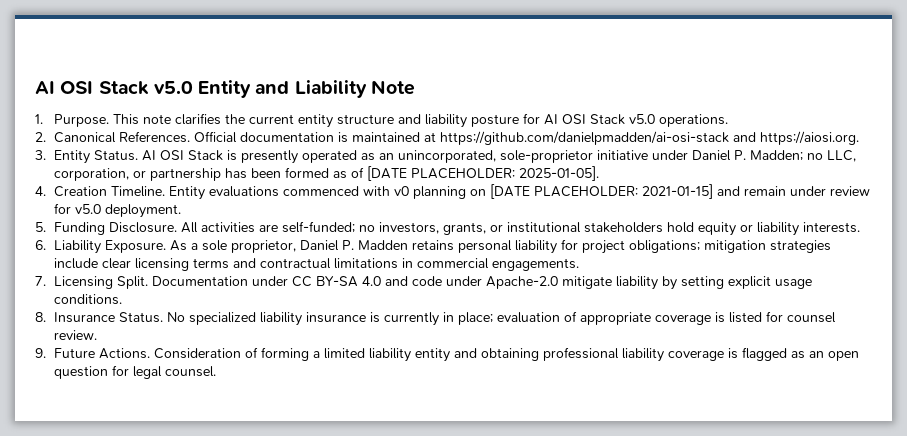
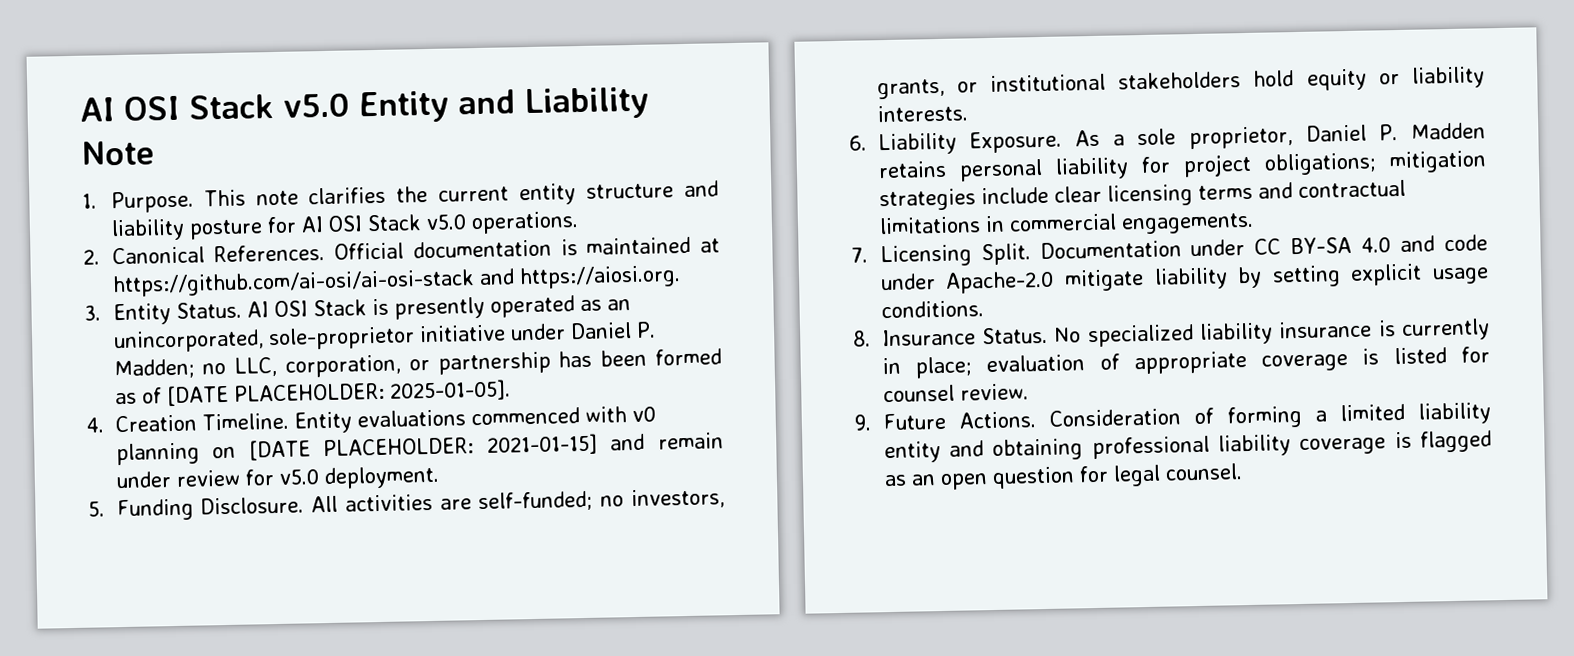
- Official documentation is maintained at https://github.com/danielpmadden/ai-osi-stack and https://aiosi.org.
+ Official documentation is maintained at https://github.com/ai-osi/ai-osi-stack and https://aiosi.org.

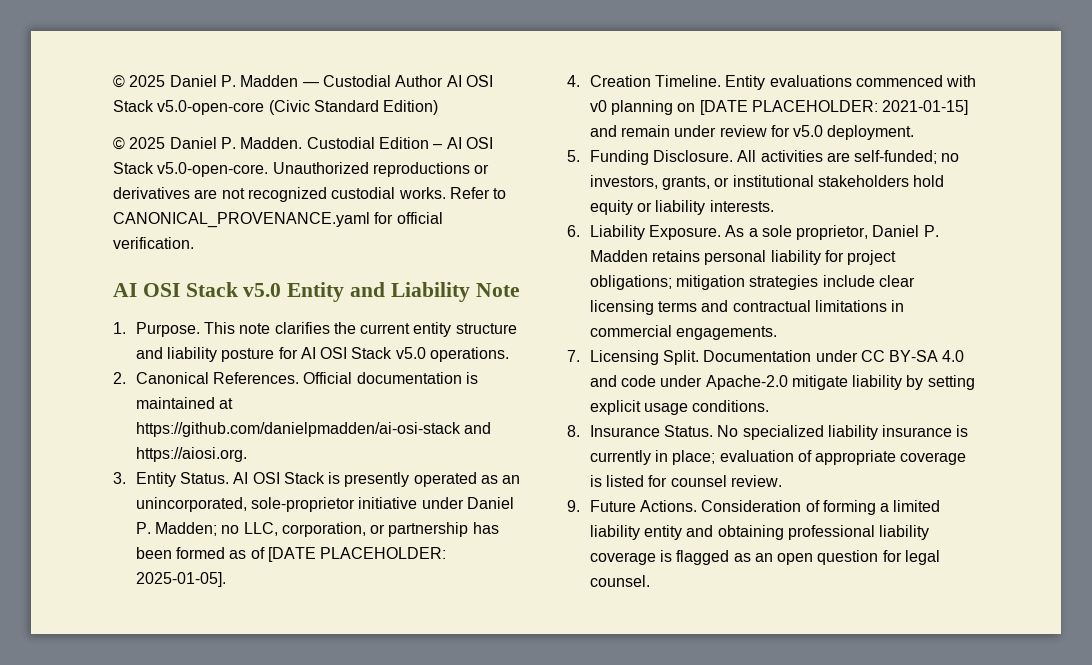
+ © 2025 Daniel P. Madden — Custodial Author AI OSI Stack v5.0-open-core (Civic Standard Edition)
+ © 2025 Daniel P. Madden. Custodial Edition – AI OSI Stack v5.0-open-core. Unauthorized reproductions or derivatives are not recognized custodial works. Refer to CANONICAL_PROVENANCE.yaml for official verification.
- Official documentation is maintained at https://github.com/ai-osi/ai-osi-stack and https://aiosi.org.
+ Official documentation is maintained at https://github.com/danielpmadden/ai-osi-stack and https://aiosi.org.

